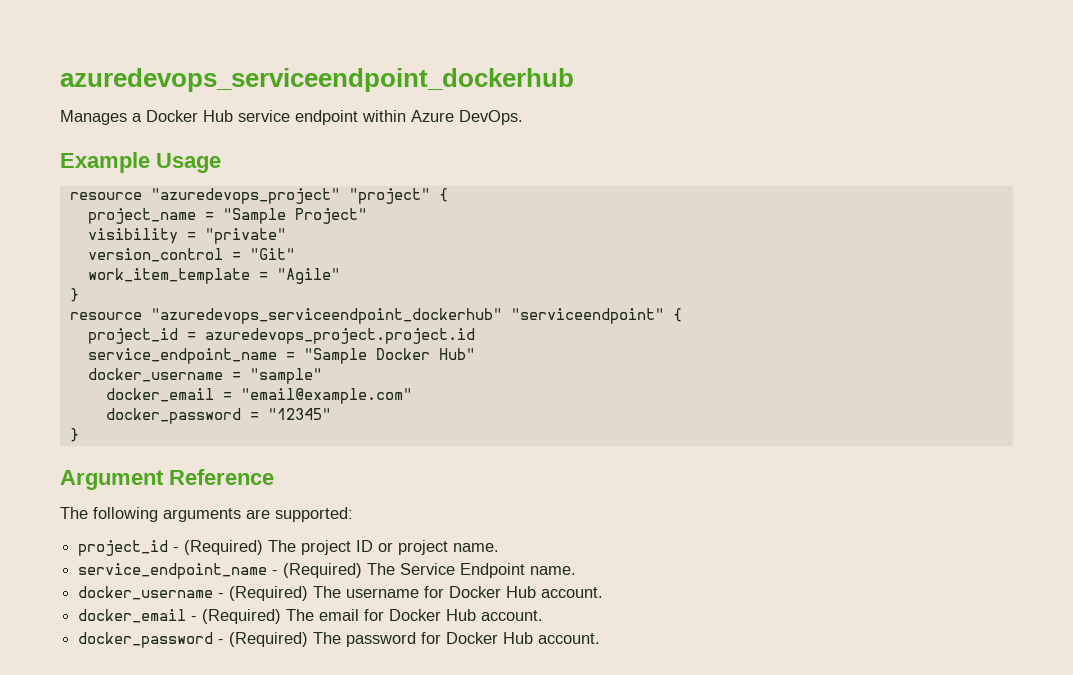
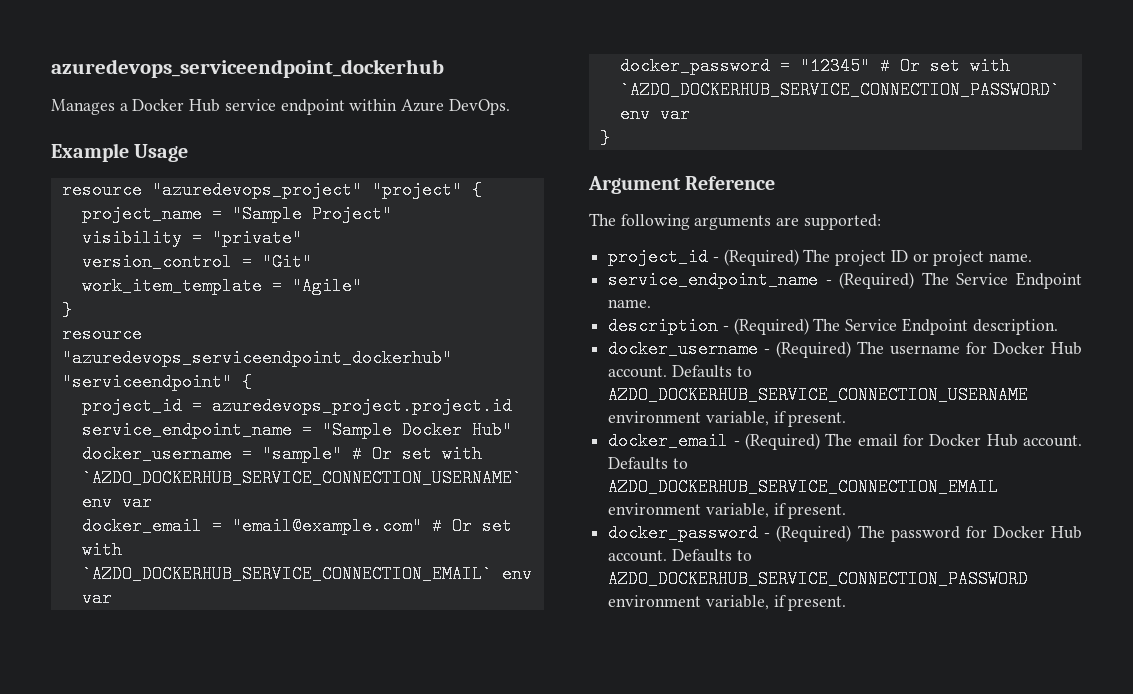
- docker_username = "sample"
- docker_email = "email@example.com"
- docker_password = "12345"
+ docker_username = "sample" # Or set with `AZDO_DOCKERHUB_SERVICE_CONNECTION_USERNAME` env var
+ docker_email = "email@example.com" # Or set with `AZDO_DOCKERHUB_SERVICE_CONNECTION_EMAIL` env var
+ docker_password = "12345" # Or set with `AZDO_DOCKERHUB_SERVICE_CONNECTION_PASSWORD` env var
+ description - (Required) The Service Endpoint description.
+ Defaults to AZDO_DOCKERHUB_SERVICE_CONNECTION_USERNAME environment variable, if present.
+ Defaults to AZDO_DOCKERHUB_SERVICE_CONNECTION_EMAIL environment variable, if present.
+ Defaults to AZDO_DOCKERHUB_SERVICE_CONNECTION_PASSWORD environment variable, if present.

